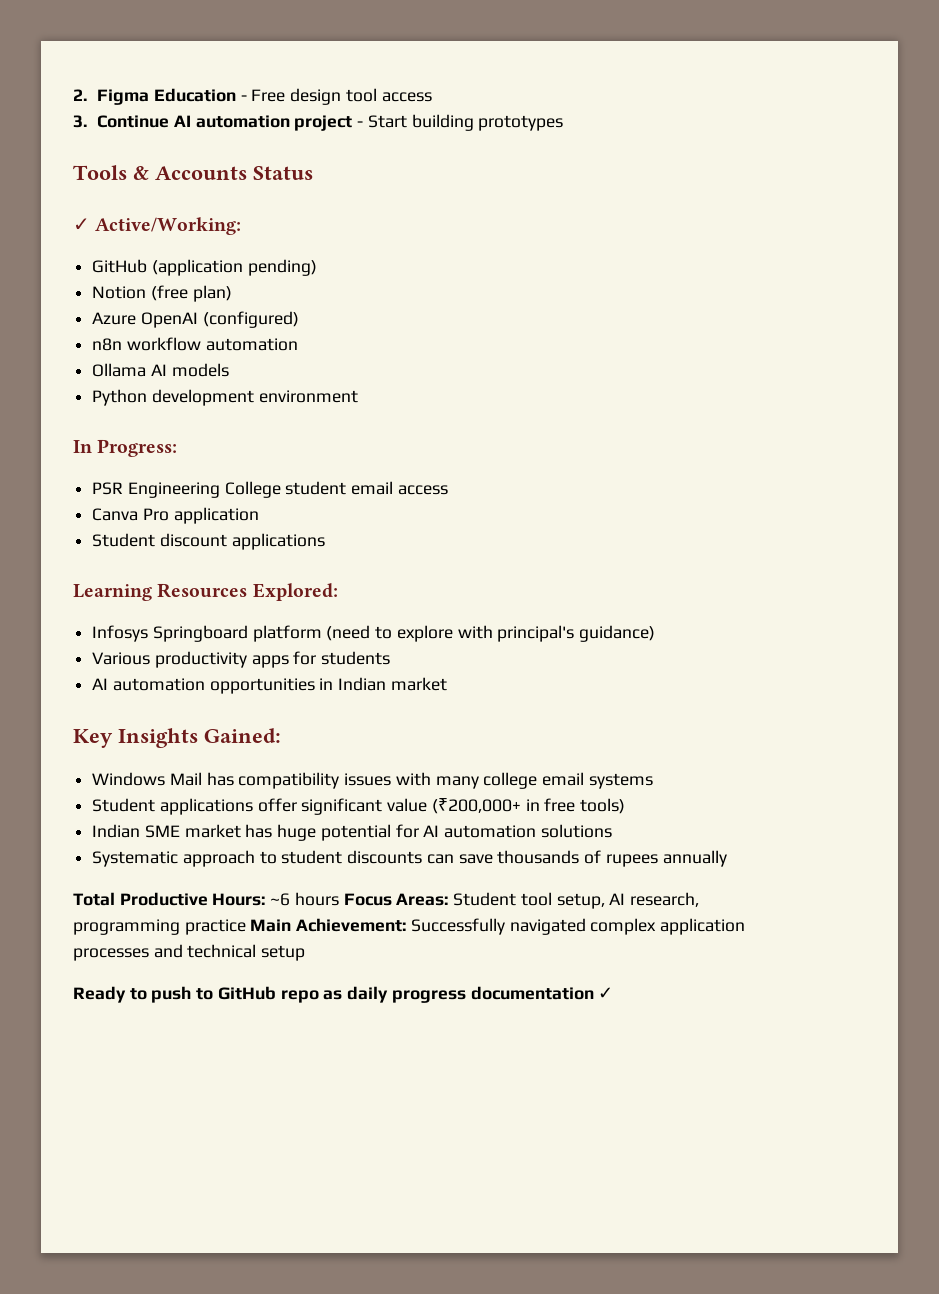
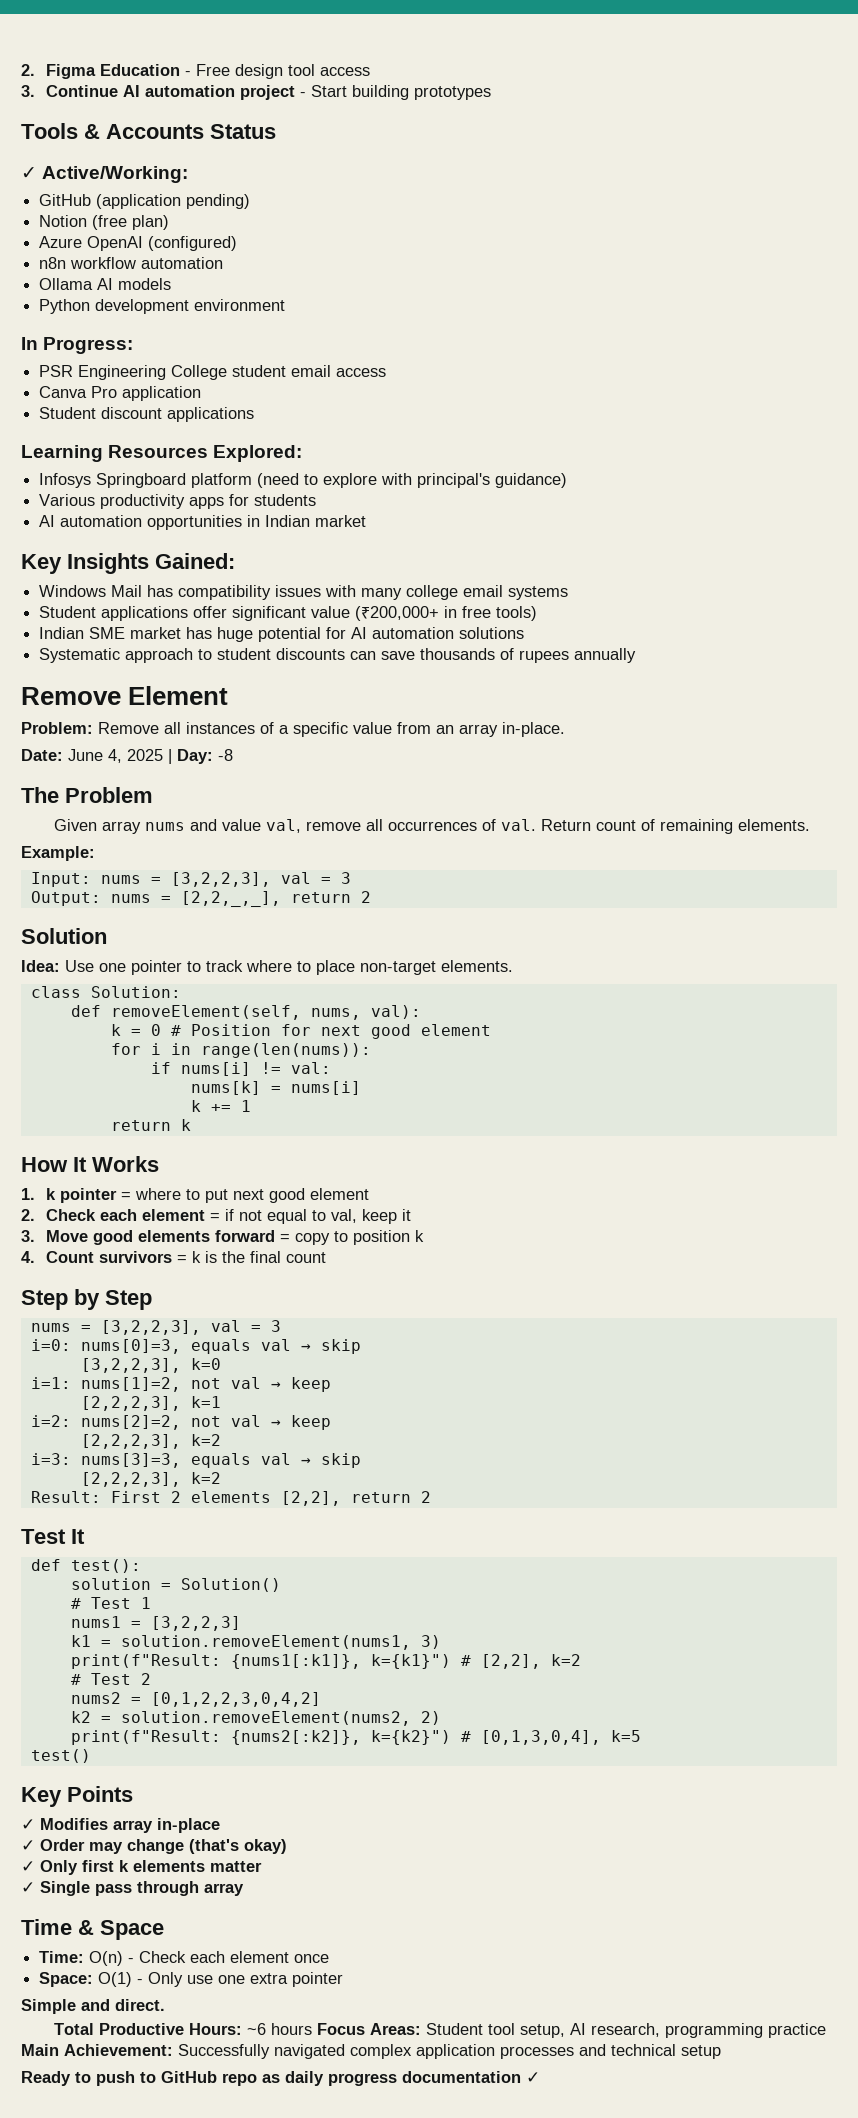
+ Remove Element
+ Problem: Remove all instances of a specific value from an array in-place.
+ Date: June 4, 2025 | Day: -8
+ The Problem
+ Given array nums and value val, remove all occurrences of val. Return count of remaining elements.
+ Example:
+ Input: nums = [3,2,2,3], val = 3
+ Output: nums = [2,2,_,_], return 2
+ Solution
+ Idea: Use one pointer to track where to place non-target elements.
+ class Solution:
+ def removeElement(self, nums, val):
+ k = 0 # Position for next good element
+ for i in range(len(nums)):
+ if nums[i] != val:
+ nums[k] = nums[i]
+ k += 1
+ return k
+ How It Works
+ 1. k pointer = where to put next good element
+ 2. Check each element = if not equal to val, keep it
+ 3. Move good elements forward = copy to position k
+ 4. Count survivors = k is the final count
+ Step by Step
+ nums = [3,2,2,3], val = 3
+ i=0: nums[0]=3, equals val → skip
+ [3,2,2,3], k=0
+ i=1: nums[1]=2, not val → keep
+ [2,2,2,3], k=1
+ i=2: nums[2]=2, not val → keep
+ [2,2,2,3], k=2
+ i=3: nums[3]=3, equals val → skip
+ [2,2,2,3], k=2
+ Result: First 2 elements [2,2], return 2
+ Test It
+ def test():
+ solution = Solution()
+ # Test 1
+ nums1 = [3,2,2,3]
+ k1 = solution.removeElement(nums1, 3)
+ print(f"Result: {nums1[:k1]}, k={k1}") # [2,2], k=2
+ # Test 2
+ nums2 = [0,1,2,2,3,0,4,2]
+ k2 = solution.removeElement(nums2, 2)
+ print(f"Result: {nums2[:k2]}, k={k2}") # [0,1,3,0,4], k=5
+ test()
+ Key Points
+ ✓ Modifies array in-place
+ ✓ Order may change (that's okay)
+ ✓ Only first k elements matter
+ ✓ Single pass through array
+ Time & Space
+ Time: O(n) - Check each element once
+ Space: O(1) - Only use one extra pointer
+ Simple and direct.

